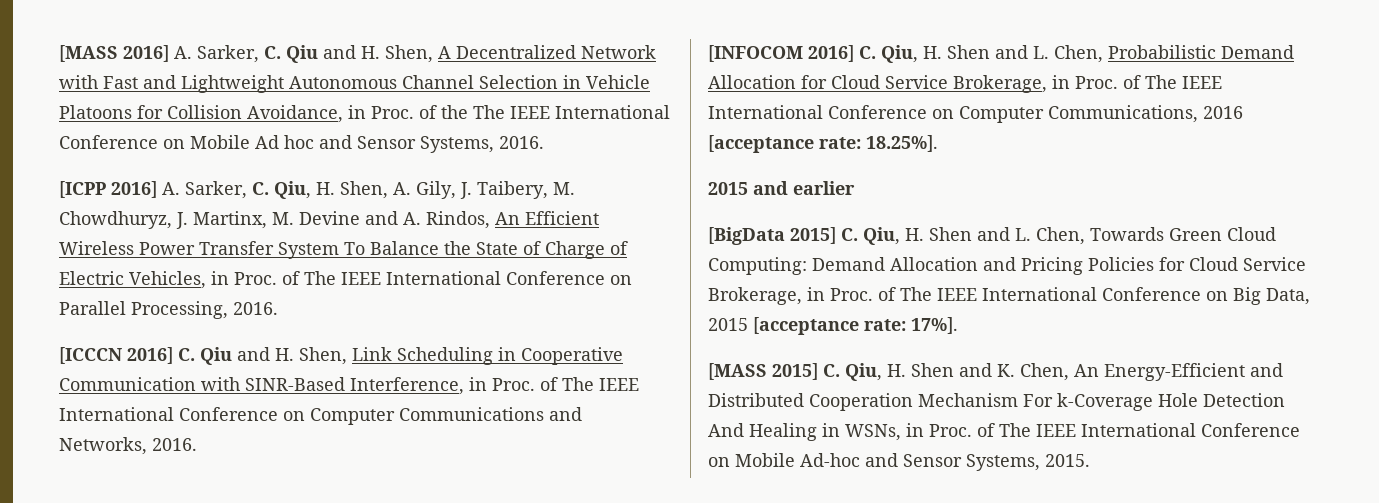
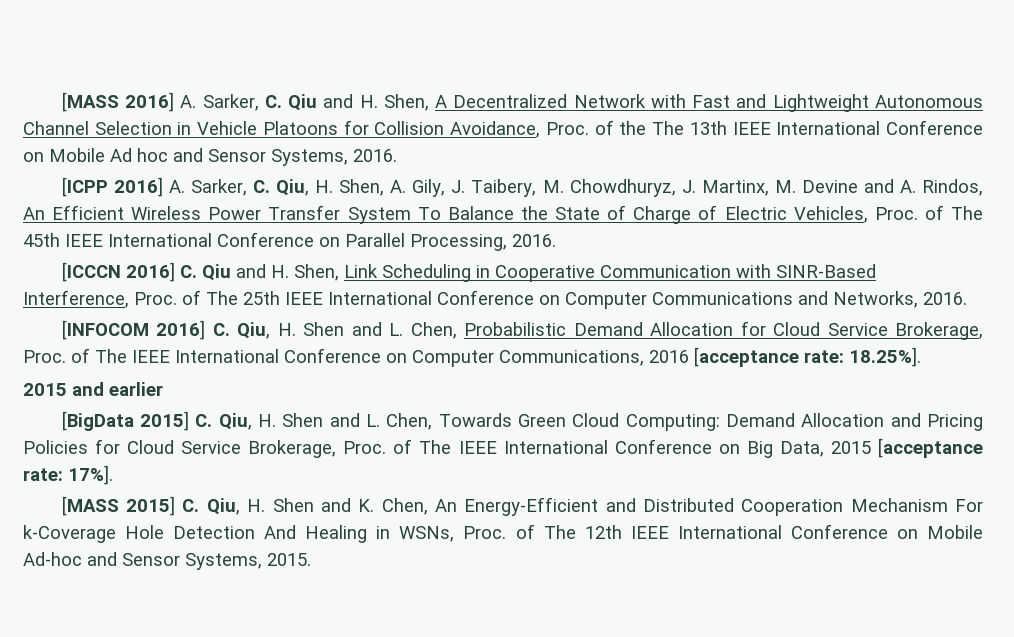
- [MASS 2016] A. Sarker, C. Qiu and H. Shen, A Decentralized Network with Fast and Lightweight Autonomous Channel Selection in Vehicle Platoons for Collision Avoidance, in Proc. of the The IEEE International Conference on Mobile Ad hoc and Sensor Systems, 2016.
+ [MASS 2016] A. Sarker, C. Qiu and H. Shen, A Decentralized Network with Fast and Lightweight Autonomous Channel Selection in Vehicle Platoons for Collision Avoidance, Proc. of the The 13th IEEE International Conference on Mobile Ad hoc and Sensor Systems, 2016.
- [ICPP 2016] A. Sarker, C. Qiu, H. Shen, A. Gily, J. Taibery, M. Chowdhuryz, J. Martinx, M. Devine and A. Rindos, An Efficient Wireless Power Transfer System To Balance the State of Charge of Electric Vehicles, in Proc. of The IEEE International Conference on Parallel Processing, 2016.
+ [ICPP 2016] A. Sarker, C. Qiu, H. Shen, A. Gily, J. Taibery, M. Chowdhuryz, J. Martinx, M. Devine and A. Rindos, An Efficient Wireless Power Transfer System To Balance the State of Charge of Electric Vehicles, Proc. of The 45th IEEE International Conference on Parallel Processing, 2016.
- [ICCCN 2016] C. Qiu and H. Shen, Link Scheduling in Cooperative Communication with SINR-Based Interference, in Proc. of The IEEE International Conference on Computer Communications and Networks, 2016.
+ [ICCCN 2016] C. Qiu and H. Shen, Link Scheduling in Cooperative Communication with SINR-Based Interference, Proc. of The 25th IEEE International Conference on Computer Communications and Networks, 2016.
- [INFOCOM 2016] C. Qiu, H. Shen and L. Chen, Probabilistic Demand Allocation for Cloud Service Brokerage, in Proc. of The IEEE International Conference on Computer Communications, 2016 [acceptance rate: 18.25%].
+ [INFOCOM 2016] C. Qiu, H. Shen and L. Chen, Probabilistic Demand Allocation for Cloud Service Brokerage, Proc. of The IEEE International Conference on Computer Communications, 2016 [acceptance rate: 18.25%].
- [BigData 2015] C. Qiu, H. Shen and L. Chen, Towards Green Cloud Computing: Demand Allocation and Pricing Policies for Cloud Service Brokerage, in Proc. of The IEEE International Conference on Big Data, 2015 [acceptance rate: 17%].
+ [BigData 2015] C. Qiu, H. Shen and L. Chen, Towards Green Cloud Computing: Demand Allocation and Pricing Policies for Cloud Service Brokerage, Proc. of The IEEE International Conference on Big Data, 2015 [acceptance rate: 17%].
- [MASS 2015] C. Qiu, H. Shen and K. Chen, An Energy-Efficient and Distributed Cooperation Mechanism For k-Coverage Hole Detection And Healing in WSNs, in Proc. of The IEEE International Conference on Mobile Ad-hoc and Sensor Systems, 2015.
+ [MASS 2015] C. Qiu, H. Shen and K. Chen, An Energy-Efficient and Distributed Cooperation Mechanism For k-Coverage Hole Detection And Healing in WSNs, Proc. of The 12th IEEE International Conference on Mobile Ad-hoc and Sensor Systems, 2015.

